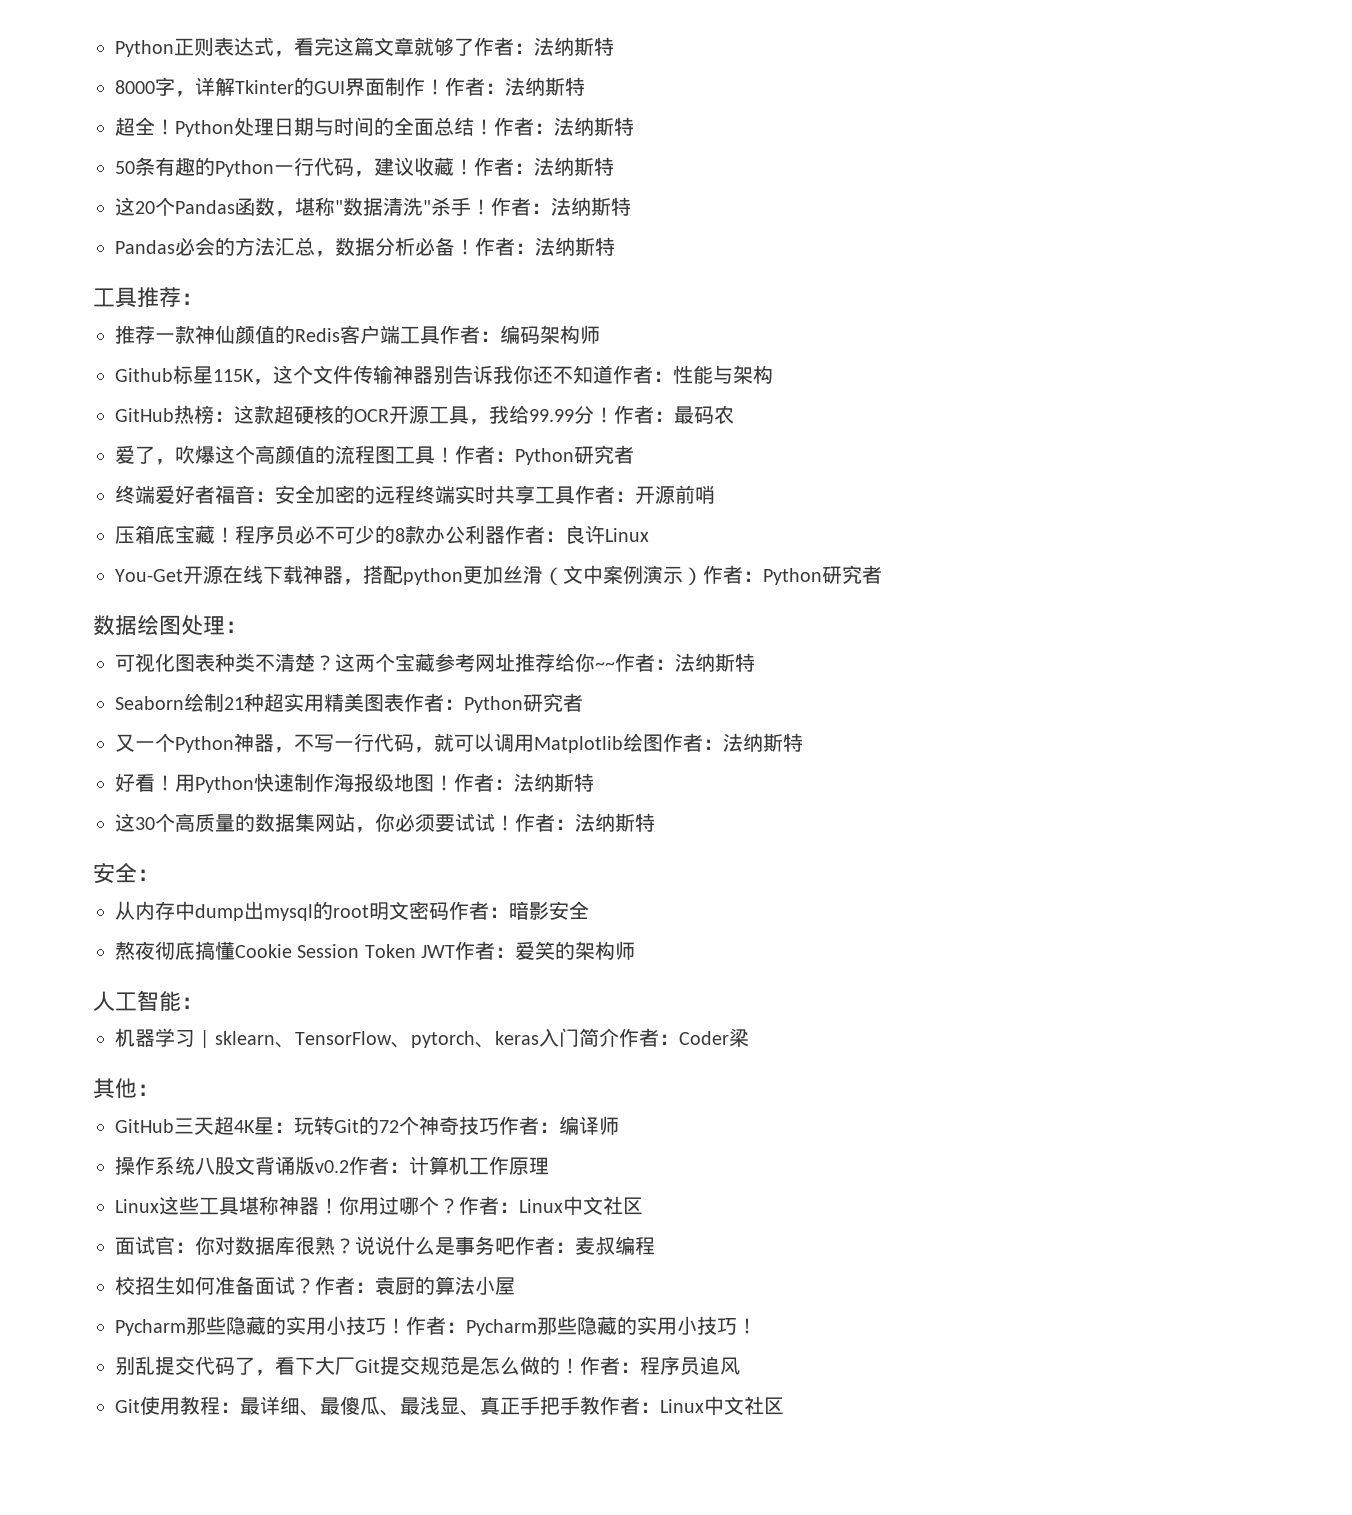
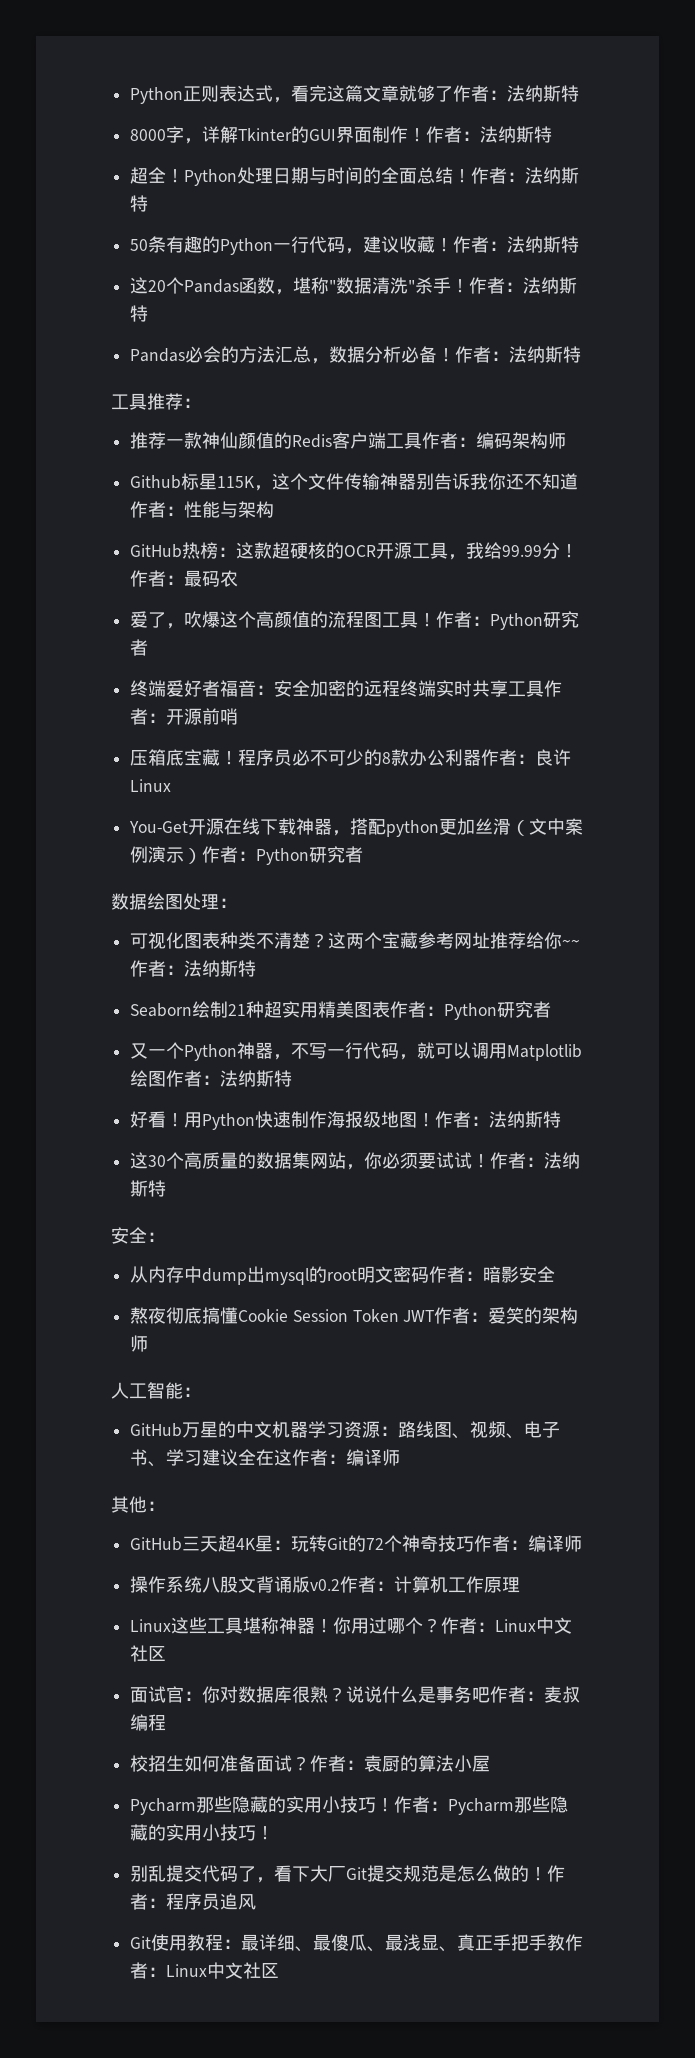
- 机器学习 | sklearn、TensorFlow、pytorch、keras入门简介作者：Coder梁
+ GitHub万星的中文机器学习资源：路线图、视频、电子书、学习建议全在这作者：编译师

